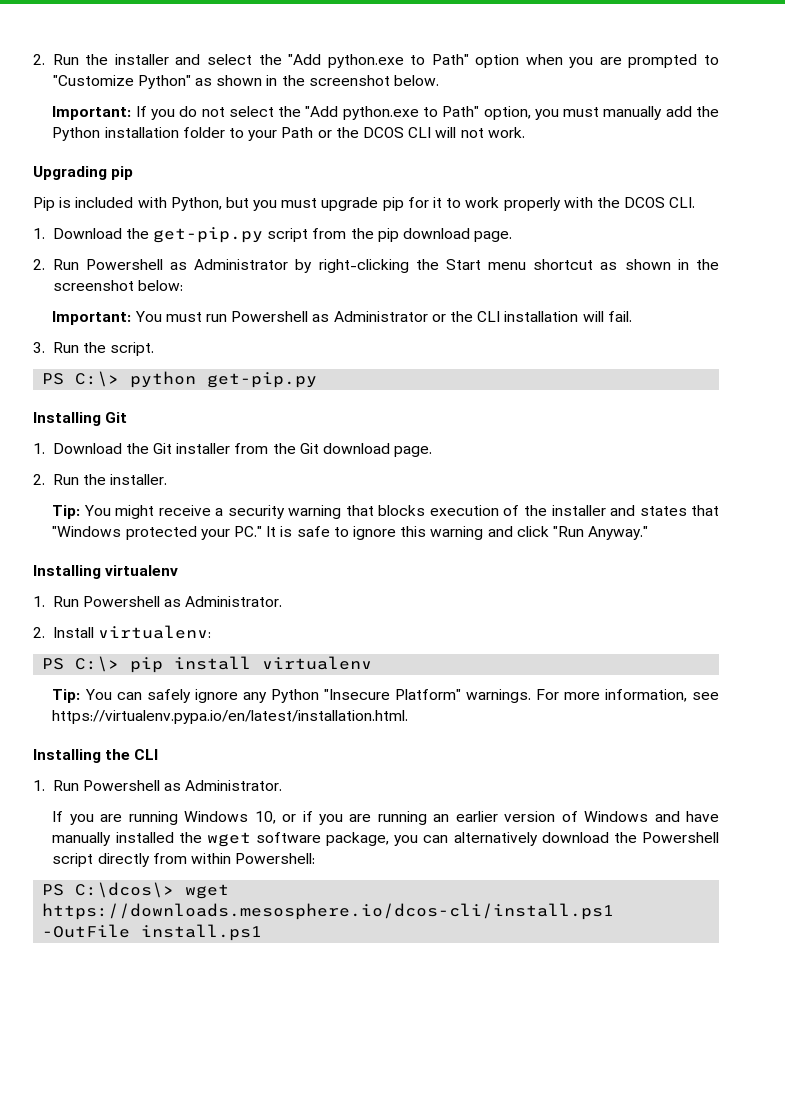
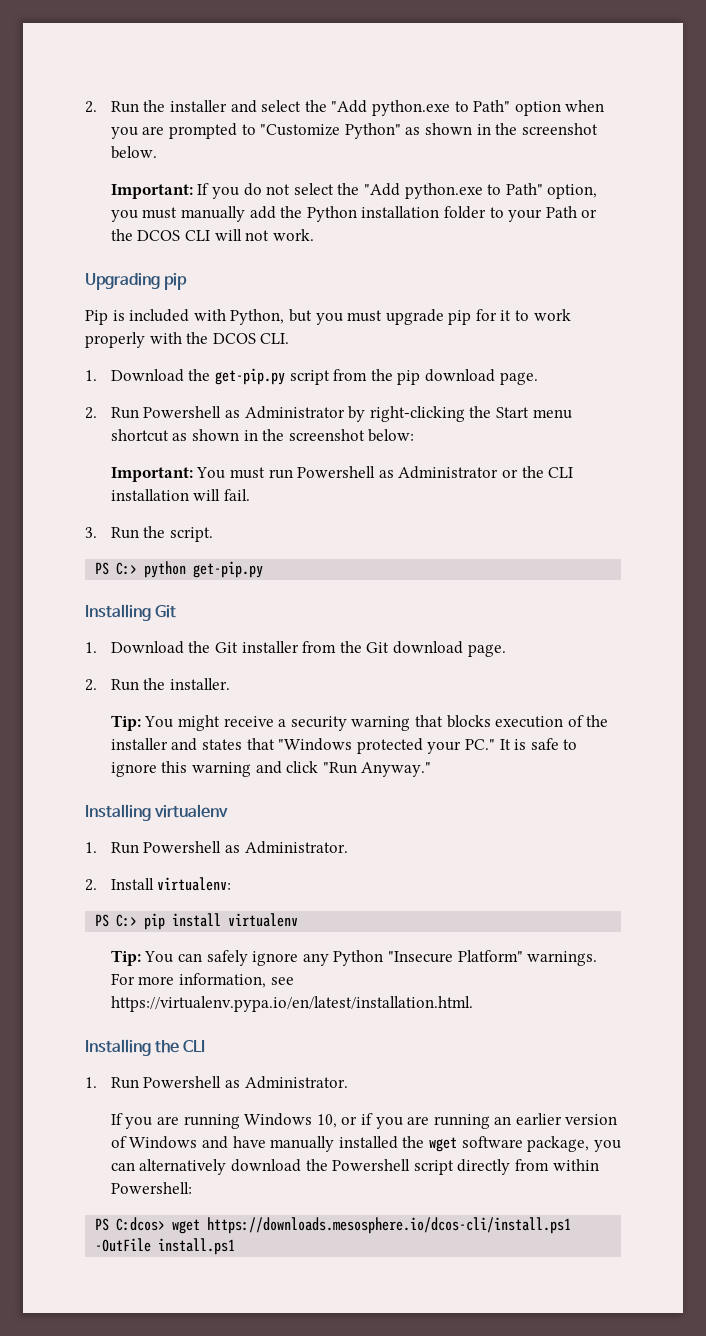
- PS C:\> python get-pip.py
+ PS C:> python get-pip.py
- PS C:\> pip install virtualenv
+ PS C:> pip install virtualenv
- PS C:\dcos\> wget https://downloads.mesosphere.io/dcos-cli/install.ps1 -OutFile install.ps1
+ PS C:dcos> wget https://downloads.mesosphere.io/dcos-cli/install.ps1 -OutFile install.ps1

